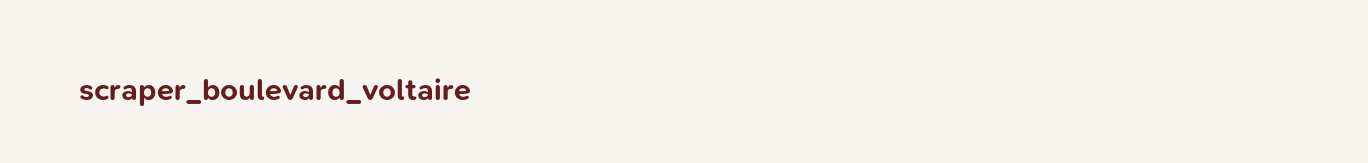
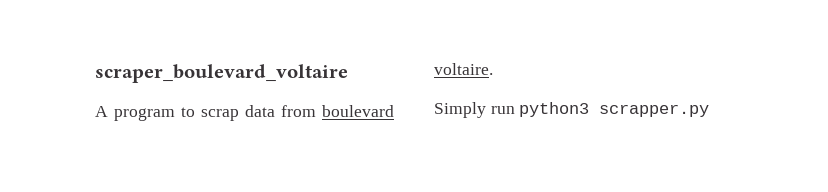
+ A program to scrap data from boulevard voltaire.
+ Simply run python3 scrapper.py

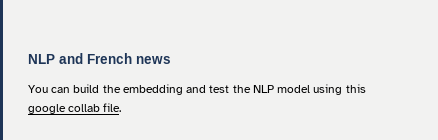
- scraper_boulevard_voltaire
- A program to scrap data from boulevard voltaire.
- Simply run python3 scrapper.py
+ NLP and French news
+ You can build the embedding and test the NLP model using this google collab file.

